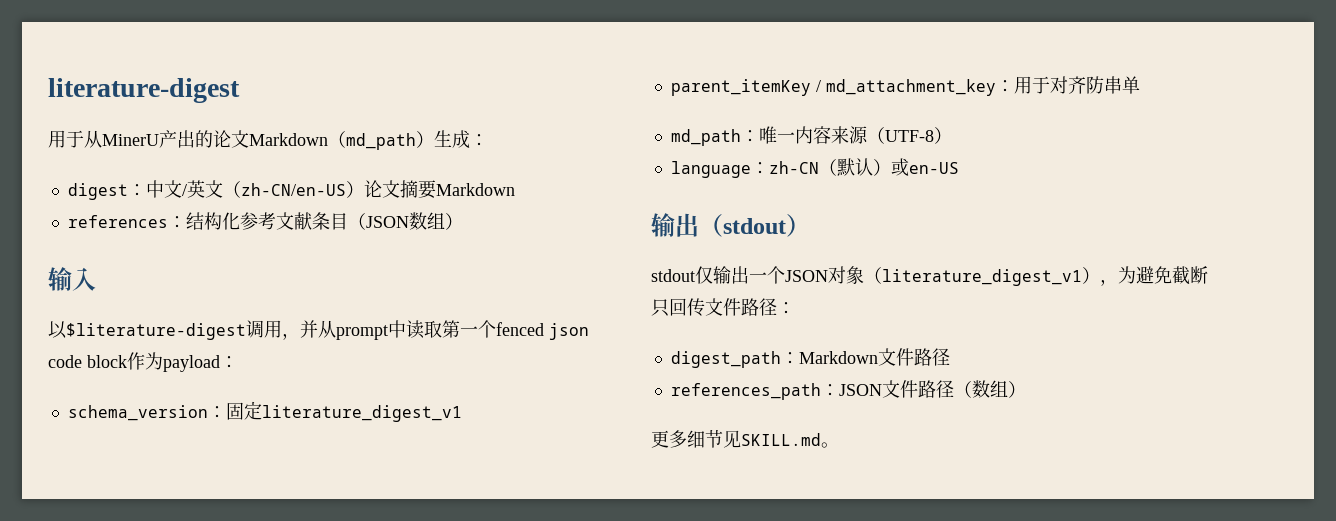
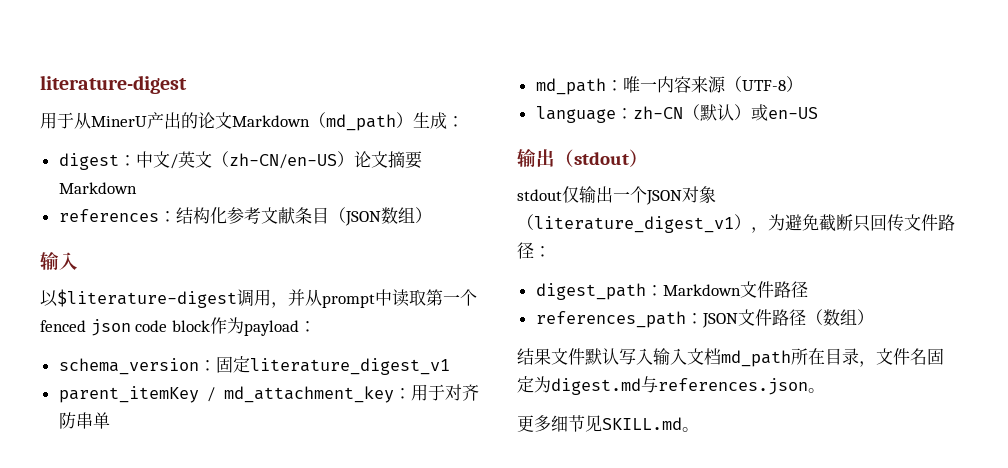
+ 结果文件默认写入输入文档md_path所在目录，文件名固定为digest.md与references.json。

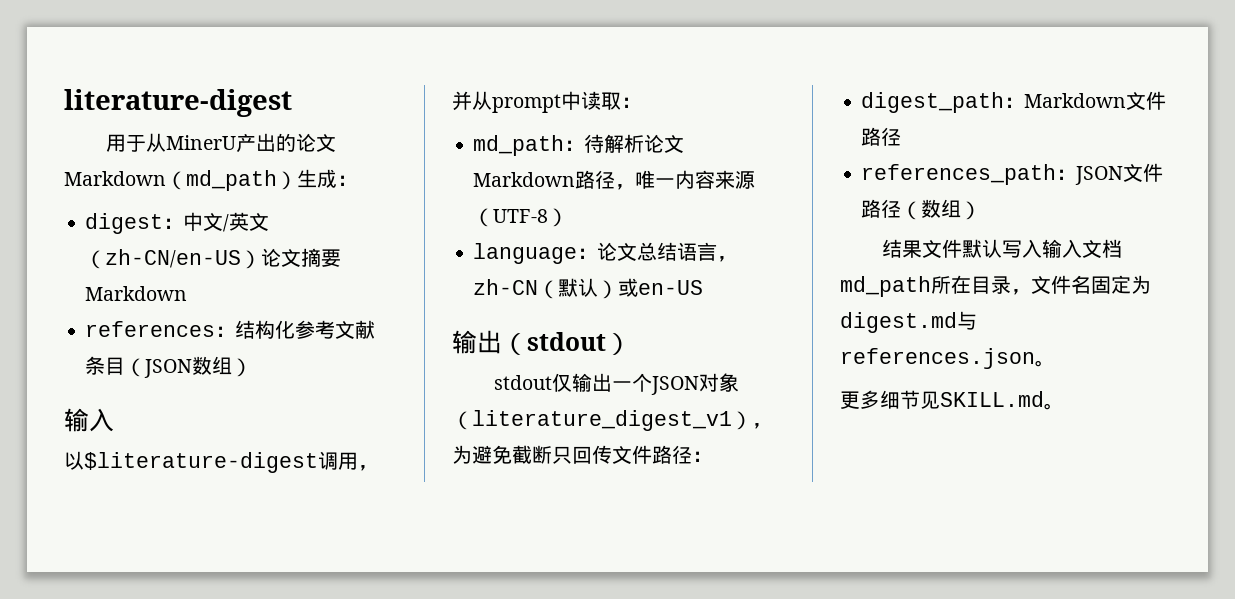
- 以$literature-digest调用，并从prompt中读取第一个fenced json code block作为payload：
- schema_version：固定literature_digest_v1
- parent_itemKey / md_attachment_key：用于对齐防串单
- md_path：唯一内容来源（UTF-8）
+ 以$literature-digest调用，并从prompt中读取：
+ md_path：待解析论文Markdown路径，唯一内容来源（UTF-8）
- language：zh-CN（默认）或en-US
+ language：论文总结语言，zh-CN（默认）或en-US

